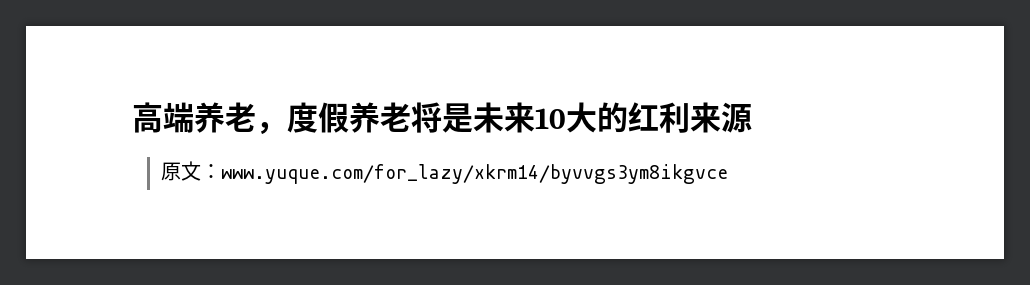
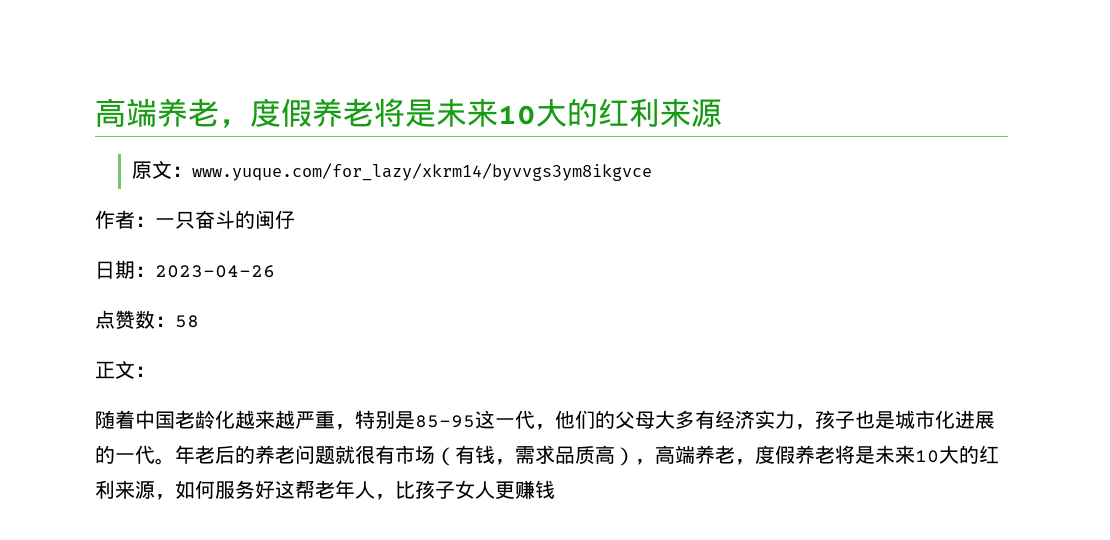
+ 作者：一只奋斗的闽仔
+ 日期：2023-04-26
+ 点赞数：58
+ 正文：
+ 随着中国老龄化越来越严重，特别是85-95这一代，他们的父母大多有经济实力，孩子也是城市化进展的一代。年老后的养老问题就很有市场（有钱，需求品质高），高端养老，度假养老将是未来10大的红利来源，如何服务好这帮老年人，比孩子女人更赚钱

